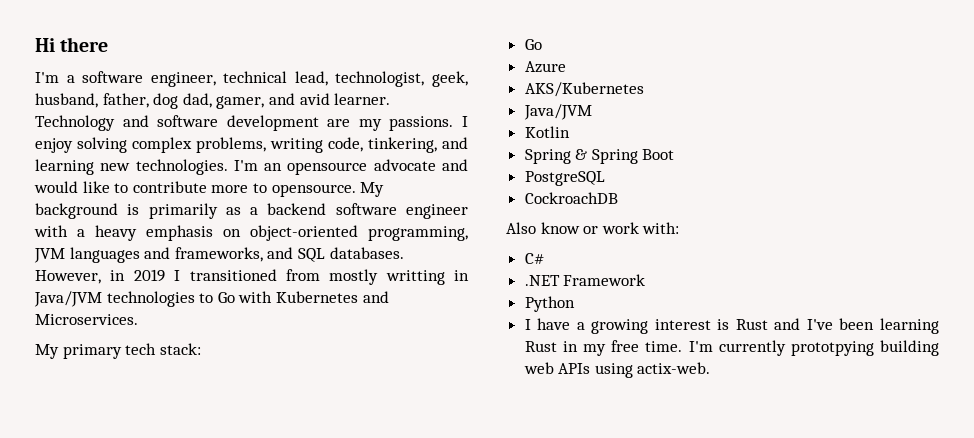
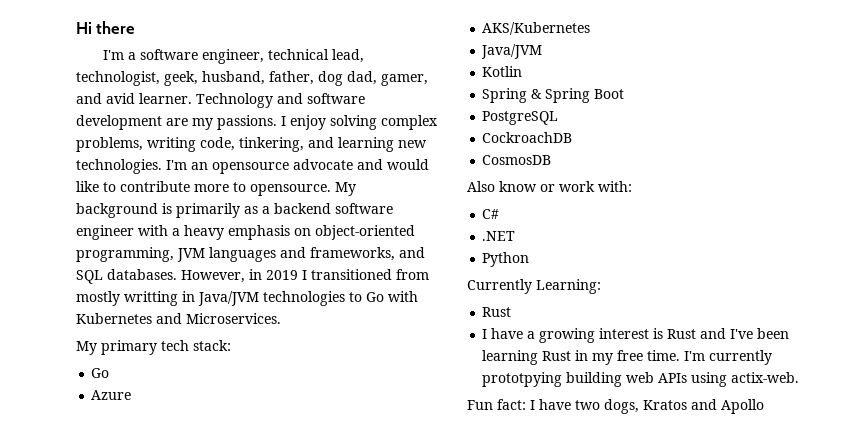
+ CosmosDB
- .NET Framework
+ .NET
+ Currently Learning:
+ Rust
+ Fun fact: I have two dogs, Kratos and Apollo

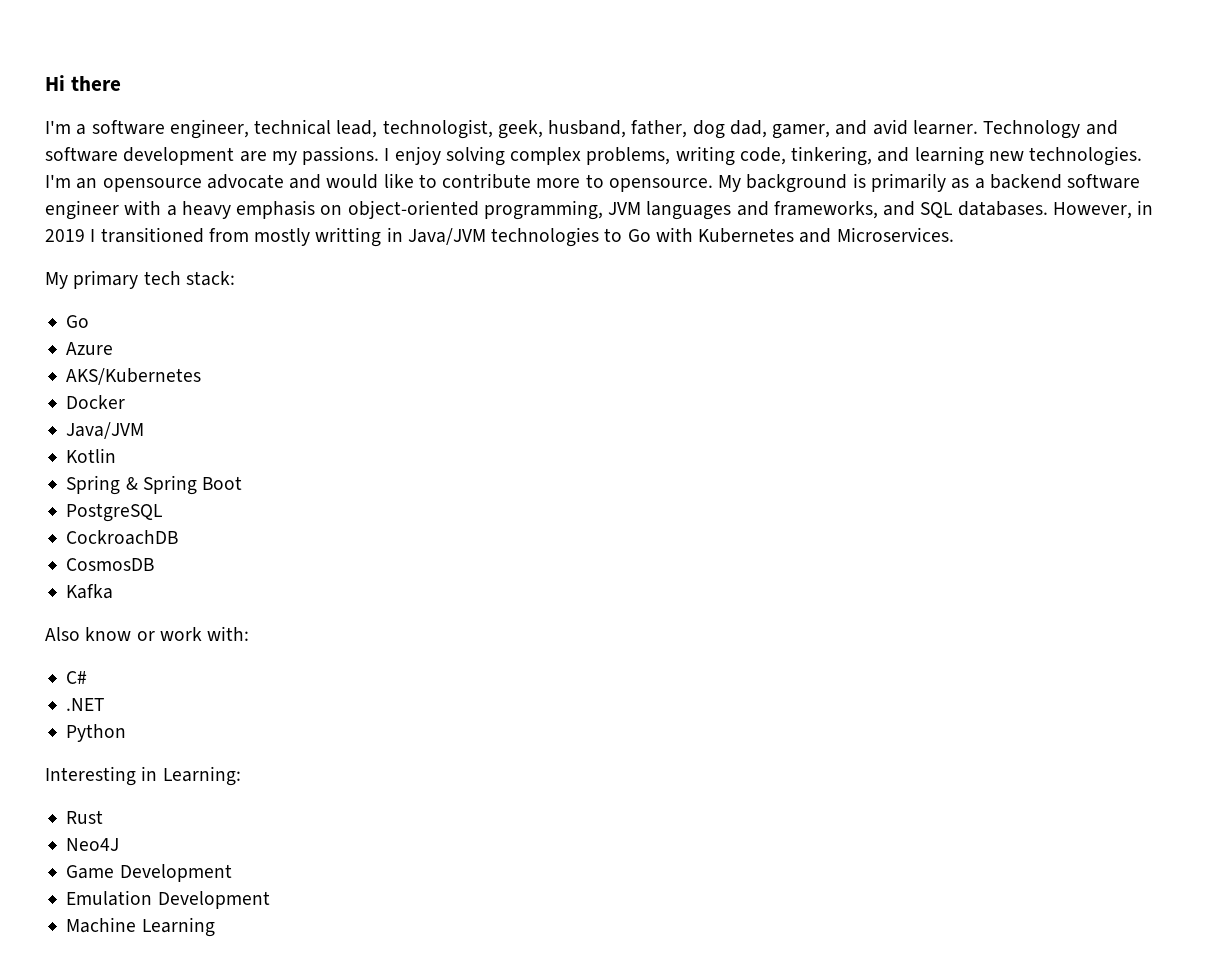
+ Docker
+ Kafka
- Currently Learning:
+ Interesting in Learning:
- I have a growing interest is Rust and I've been learning Rust in my free time. I'm currently prototpying building web APIs using actix-web.
- Fun fact: I have two dogs, Kratos and Apollo
+ Neo4J
+ Game Development
+ Emulation Development
+ Machine Learning

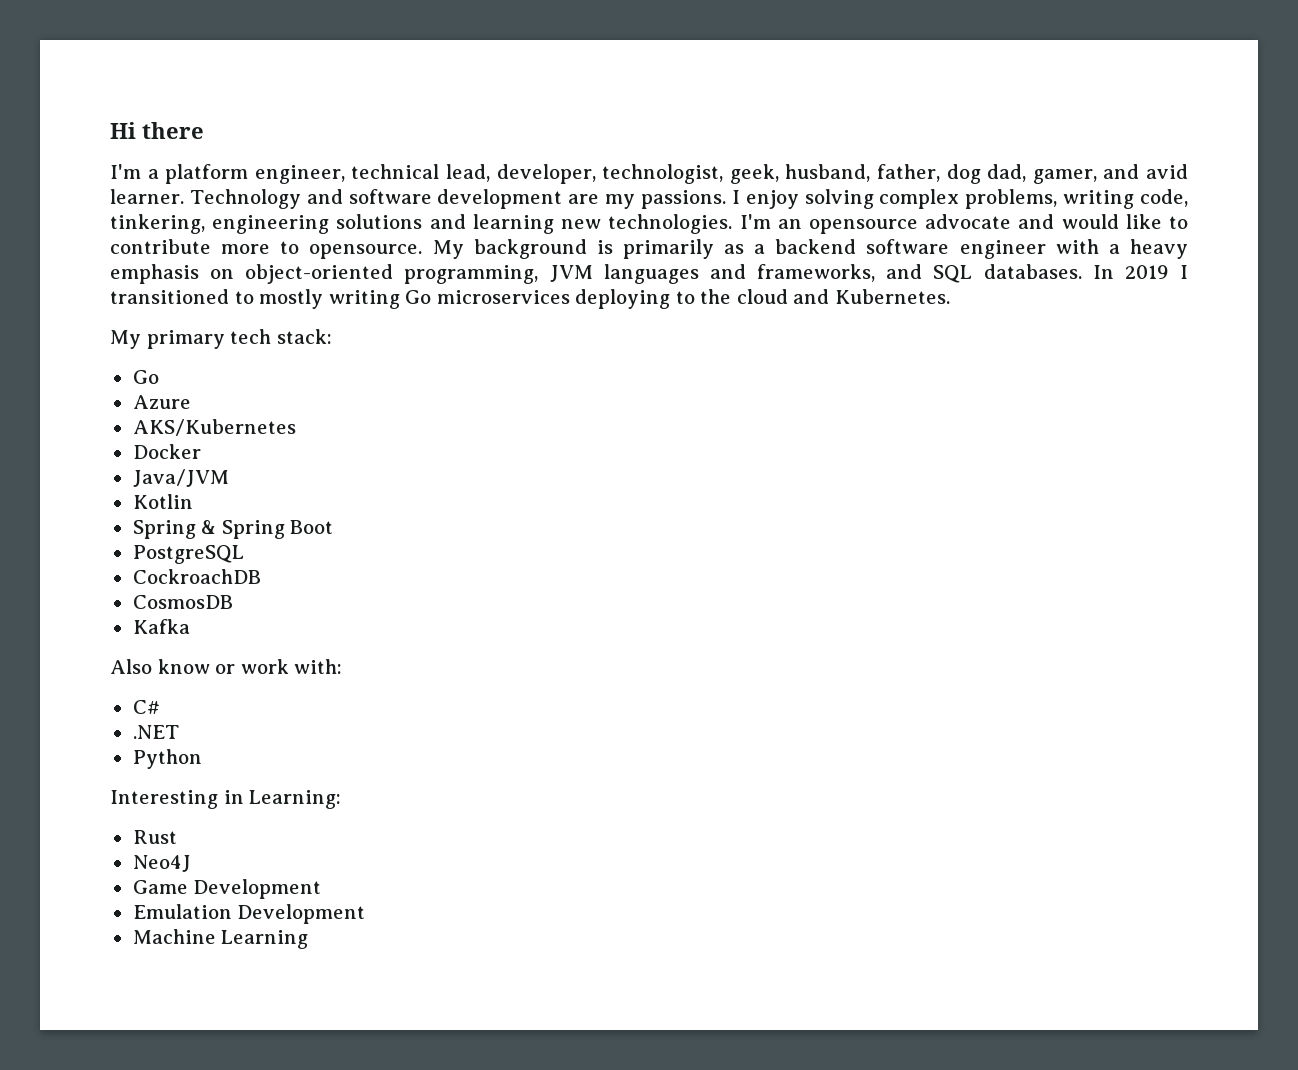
- I'm a software engineer, technical lead, technologist, geek, husband, father, dog dad, gamer, and avid learner.
+ I'm a platform engineer, technical lead, developer, technologist, geek, husband, father, dog dad, gamer, and avid learner.
- I enjoy solving complex problems, writing code, tinkering, and learning new technologies.
+ I enjoy solving complex problems, writing code, tinkering, engineering solutions and learning new technologies.
- However, in 2019 I transitioned from mostly writting in Java/JVM technologies to Go with Kubernetes and Microservices.
+ In 2019 I transitioned to mostly writing Go microservices deploying to the cloud and Kubernetes.

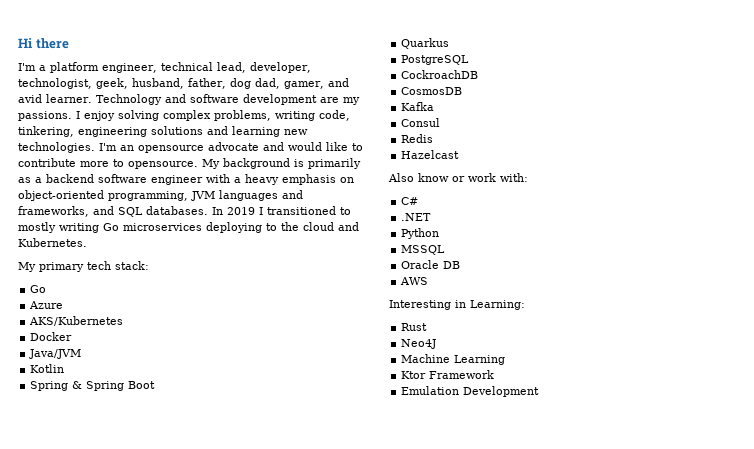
+ Quarkus
+ Consul
+ Redis
+ Hazelcast
+ MSSQL
+ Oracle DB
+ AWS
- Game Development
+ Machine Learning
+ Ktor Framework
- Machine Learning

